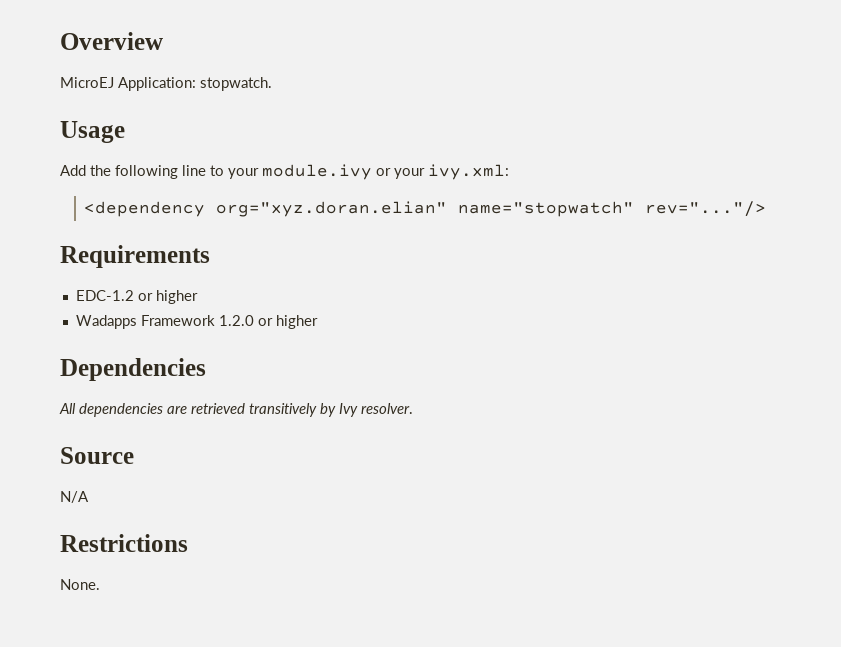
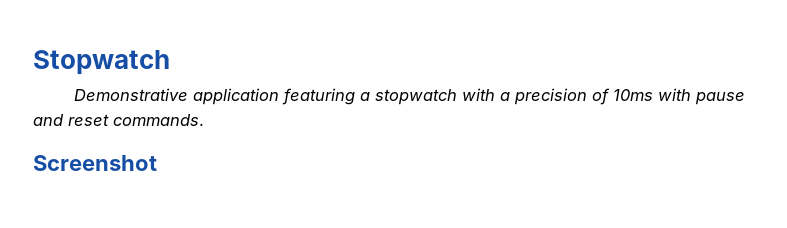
- Overview
- MicroEJ Application: stopwatch.
- Usage
- Add the following line to your module.ivy or your ivy.xml:
- <dependency org="xyz.doran.elian" name="stopwatch" rev="..."/>
- Requirements
- EDC-1.2 or higher
- Wadapps Framework 1.2.0 or higher
- Dependencies
- All dependencies are retrieved transitively by Ivy resolver.
- Source
- N/A
- Restrictions
- None.
+ Stopwatch
+ Demonstrative application featuring a stopwatch with a precision of 10ms with pause and reset commands.
+ Screenshot

